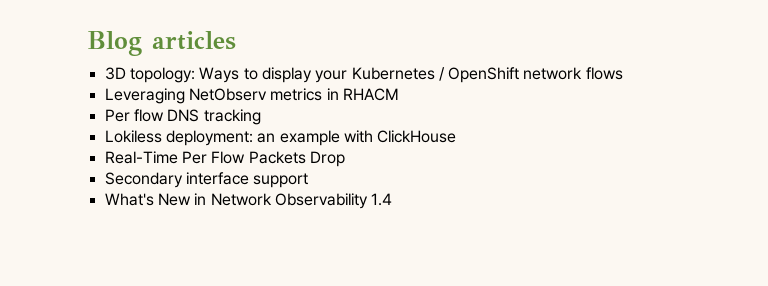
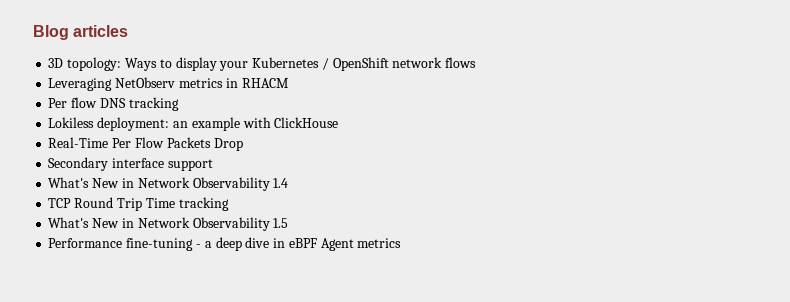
+ TCP Round Trip Time tracking
+ What's New in Network Observability 1.5
+ Performance fine-tuning - a deep dive in eBPF Agent metrics

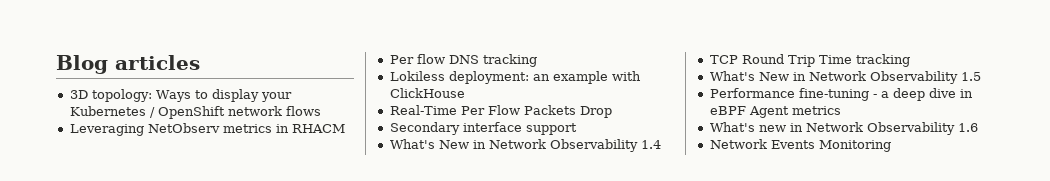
+ What's new in Network Observability 1.6
+ Network Events Monitoring

